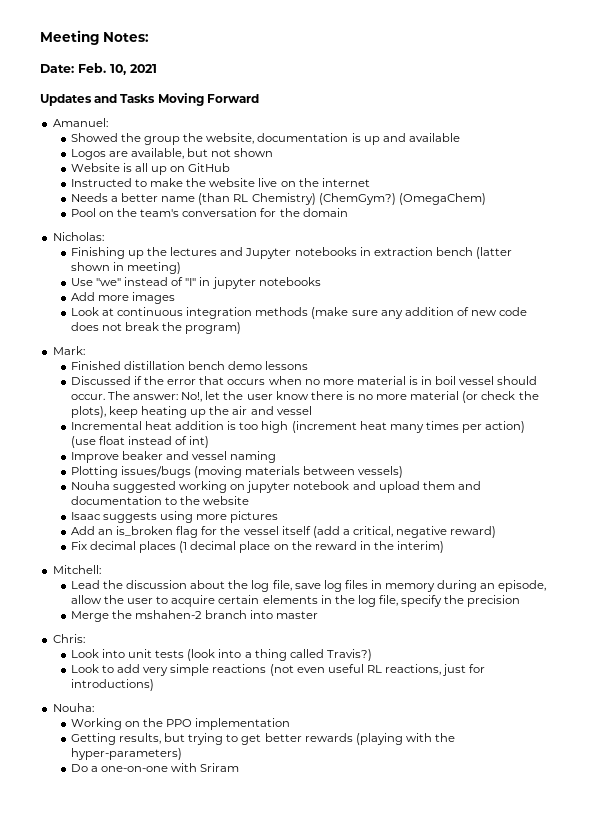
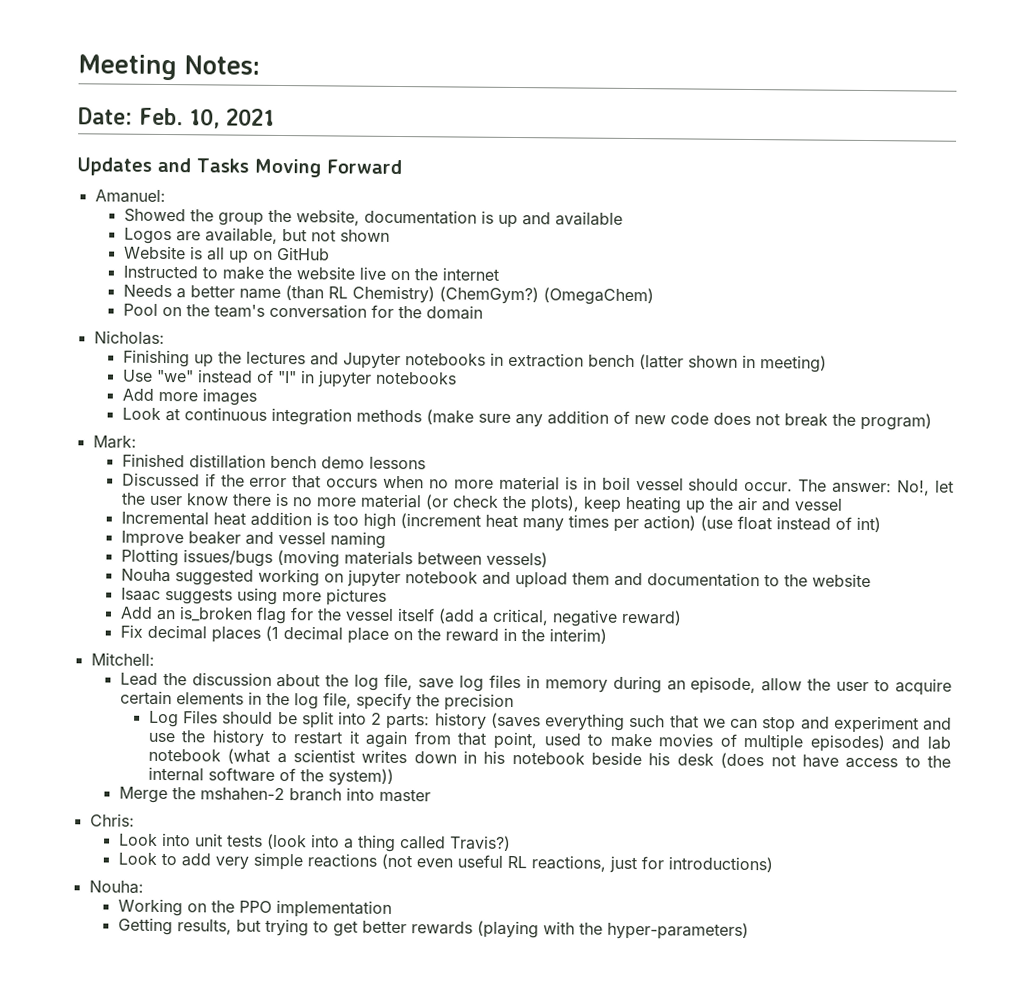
+ Log Files should be split into 2 parts: history (saves everything such that we can stop and experiment and use the history to restart it again from that point, used to make movies of multiple episodes) and lab notebook (what a scientist writes down in his notebook beside his desk (does not have access to the internal software of the system))
- Do a one-on-one with Sriram

